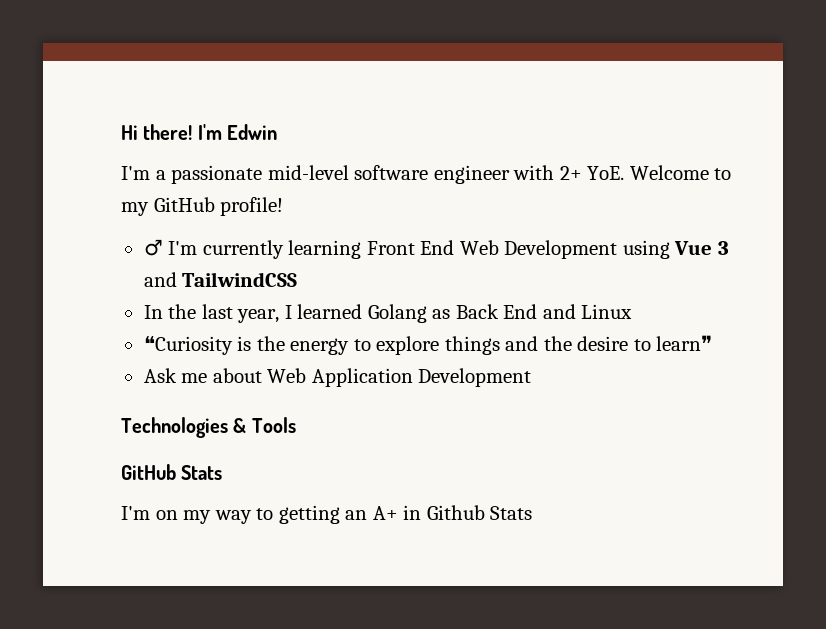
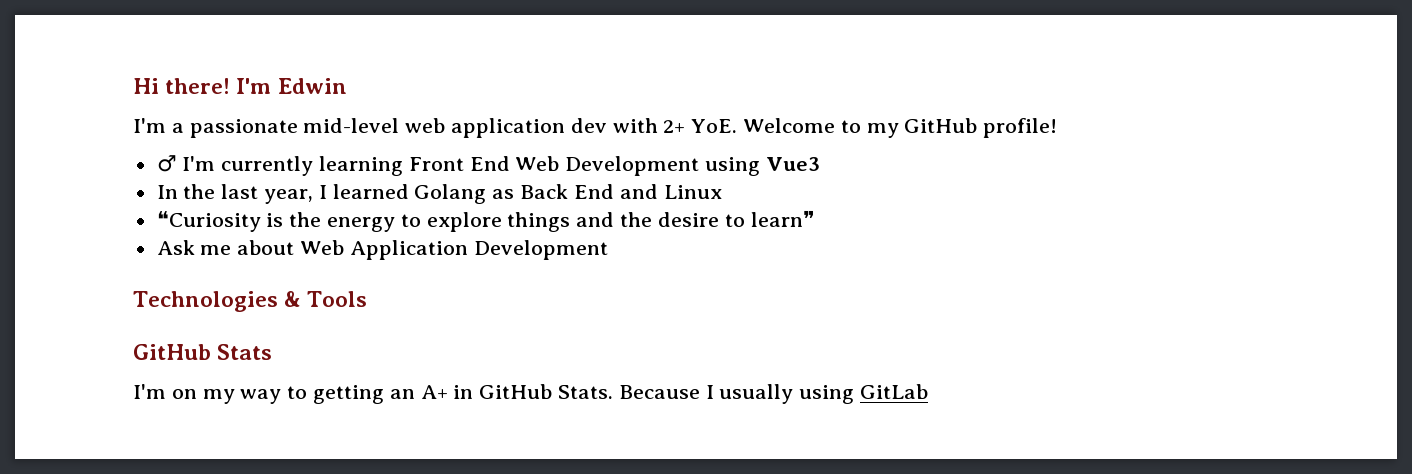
- I'm a passionate mid-level software engineer with 2+ YoE. Welcome to my GitHub profile!
+ I'm a passionate mid-level web application dev with 2+ YoE. Welcome to my GitHub profile!
- ♂ I'm currently learning Front End Web Development using Vue 3 and TailwindCSS
+ ♂ I'm currently learning Front End Web Development using Vue3
- I'm on my way to getting an A+ in Github Stats
+ I'm on my way to getting an A+ in GitHub Stats. Because I usually using GitLab

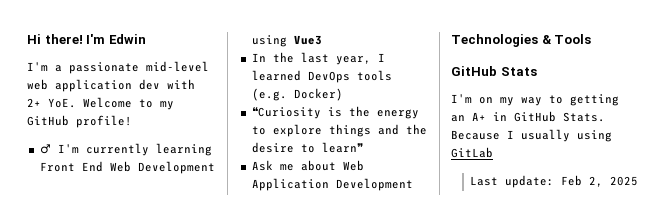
- In the last year, I learned Golang as Back End and Linux
+ In the last year, I learned DevOps tools (e.g. Docker)
+ Last update: Feb 2, 2025

